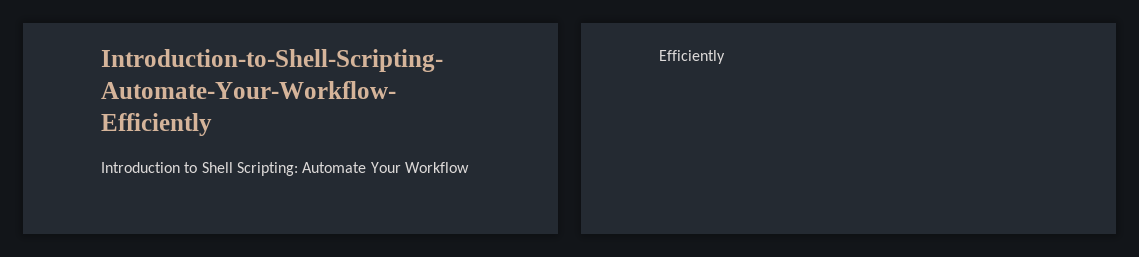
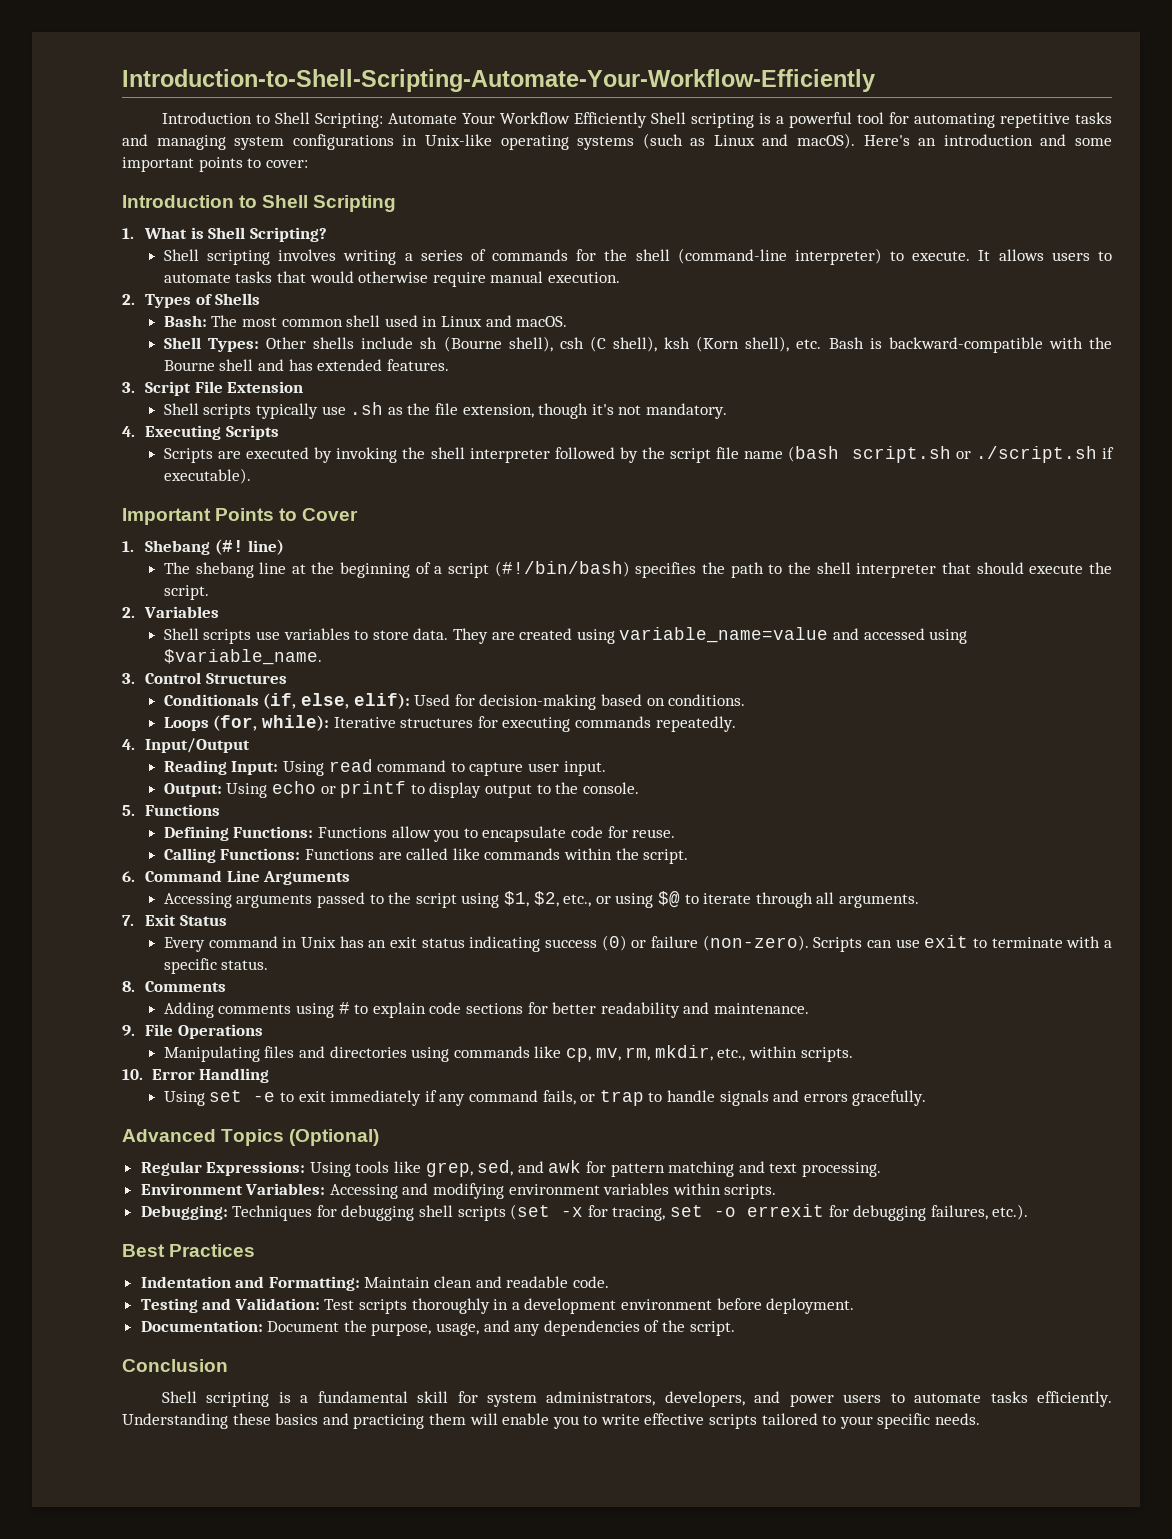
- Introduction to Shell Scripting: Automate Your Workflow Efficiently
+ Introduction to Shell Scripting: Automate Your Workflow Efficiently Shell scripting is a powerful tool for automating repetitive tasks and managing system configurations in Unix-like operating systems (such as Linux and macOS). Here's an introduction and some important points to cover:
+ Introduction to Shell Scripting
+ 1. What is Shell Scripting?
+ Shell scripting involves writing a series of commands for the shell (command-line interpreter) to execute. It allows users to automate tasks that would otherwise require manual execution.
+ 2. Types of Shells
+ Bash: The most common shell used in Linux and macOS.
+ Shell Types: Other shells include sh (Bourne shell), csh (C shell), ksh (Korn shell), etc. Bash is backward-compatible with the Bourne shell and has extended features.
+ 3. Script File Extension
+ Shell scripts typically use .sh as the file extension, though it's not mandatory.
+ 4. Executing Scripts
+ Scripts are executed by invoking the shell interpreter followed by the script file name (bash script.sh or ./script.sh if executable).
+ Important Points to Cover
+ 1. Shebang (#! line)
+ The shebang line at the beginning of a script (#!/bin/bash) specifies the path to the shell interpreter that should execute the script.
+ 2. Variables
+ Shell scripts use variables to store data. They are created using variable_name=value and accessed using $variable_name.
+ 3. Control Structures
+ Conditionals (if, else, elif): Used for decision-making based on conditions.
+ Loops (for, while): Iterative structures for executing commands repeatedly.
+ 4. Input/Output
+ Reading Input: Using read command to capture user input.
+ Output: Using echo or printf to display output to the console.
+ 5. Functions
+ Defining Functions: Functions allow you to encapsulate code for reuse.
+ Calling Functions: Functions are called like commands within the script.
+ 6. Command Line Arguments
+ Accessing arguments passed to the script using $1, $2, etc., or using $@ to iterate through all arguments.
+ 7. Exit Status
+ Every command in Unix has an exit status indicating success (0) or failure (non-zero). Scripts can use exit to terminate with a specific status.
+ 8. Comments
+ Adding comments using # to explain code sections for better readability and maintenance.
+ 9. File Operations
+ Manipulating files and directories using commands like cp, mv, rm, mkdir, etc., within scripts.
+ 10. Error Handling
+ Using set -e to exit immediately if any command fails, or trap to handle signals and errors gracefully.
+ Advanced Topics (Optional)
+ Regular Expressions: Using tools like grep, sed, and awk for pattern matching and text processing.
+ Environment Variables: Accessing and modifying environment variables within scripts.
+ Debugging: Techniques for debugging shell scripts (set -x for tracing, set -o errexit for debugging failures, etc.).
+ Best Practices
+ Indentation and Formatting: Maintain clean and readable code.
+ Testing and Validation: Test scripts thoroughly in a development environment before deployment.
+ Documentation: Document the purpose, usage, and any dependencies of the script.
+ Conclusion
+ Shell scripting is a fundamental skill for system administrators, developers, and power users to automate tasks efficiently. Understanding these basics and practicing them will enable you to write effective scripts tailored to your specific needs.

